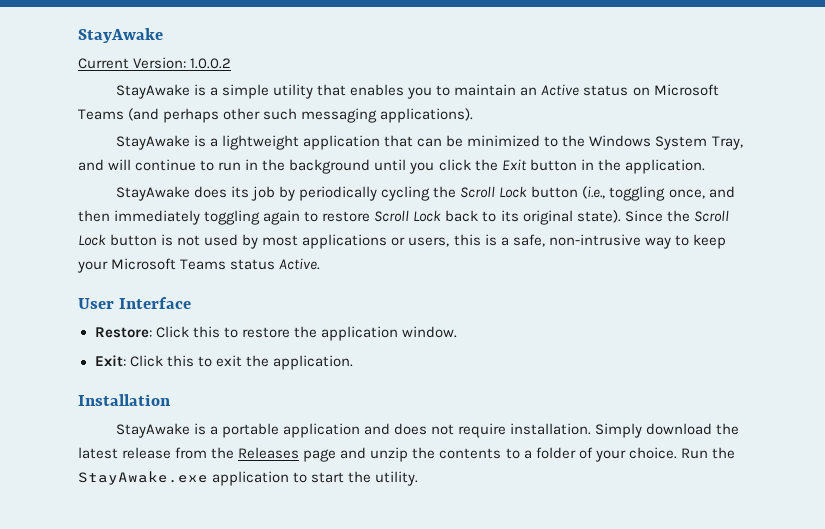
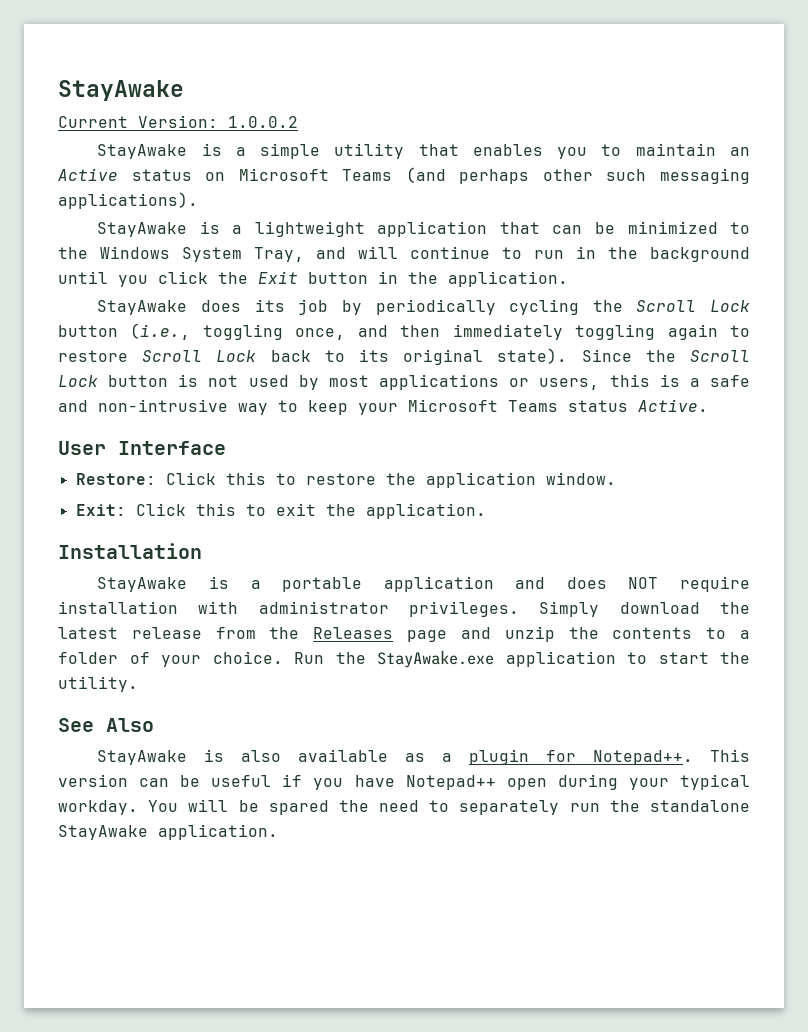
- Since the Scroll Lock button is not used by most applications or users, this is a safe, non-intrusive way to keep your Microsoft Teams status Active.
+ Since the Scroll Lock button is not used by most applications or users, this is a safe and non-intrusive way to keep your Microsoft Teams status Active.
- StayAwake is a portable application and does not require installation.
+ StayAwake is a portable application and does NOT require installation with administrator privileges.
+ See Also
+ StayAwake is also available as a plugin for Notepad++. This version can be useful if you have Notepad++ open during your typical workday. You will be spared the need to separately run the standalone StayAwake application.

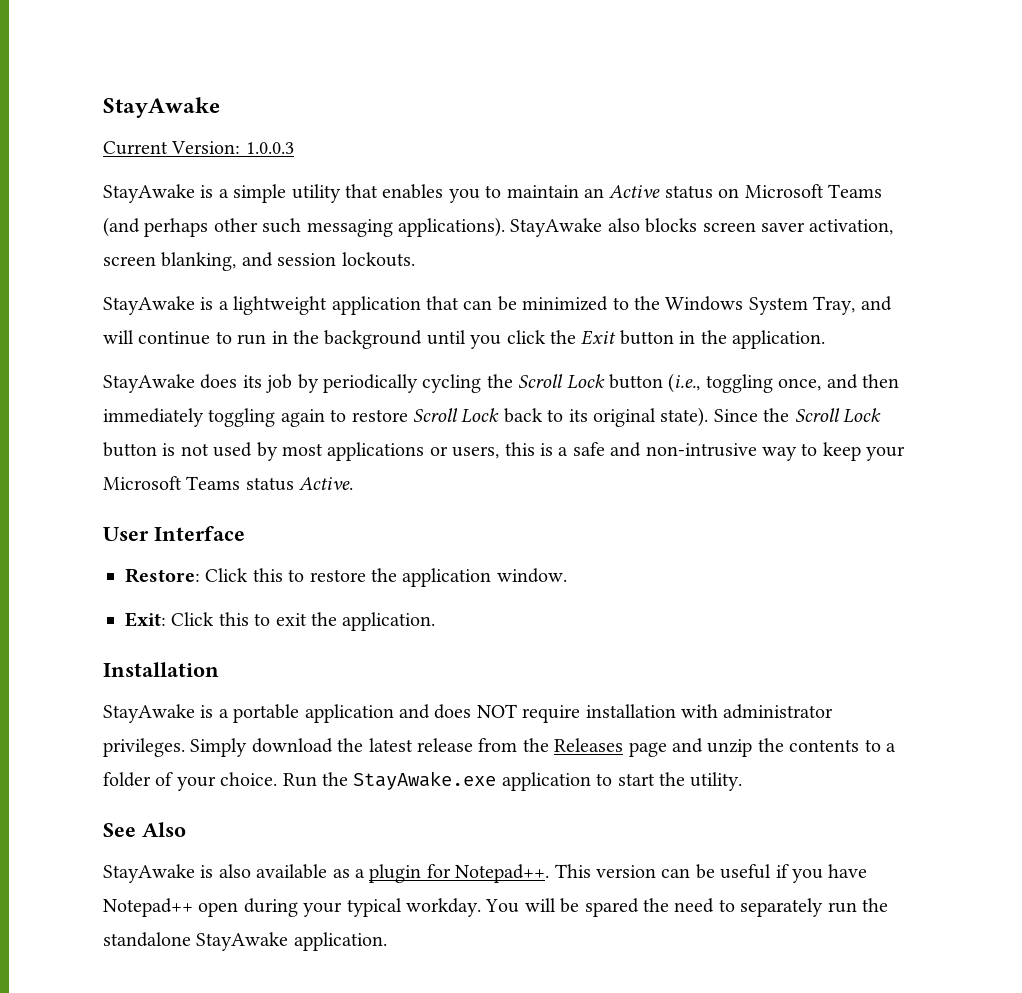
- Current Version: 1.0.0.2
+ Current Version: 1.0.0.3
+ StayAwake also blocks screen saver activation, screen blanking, and session lockouts.

